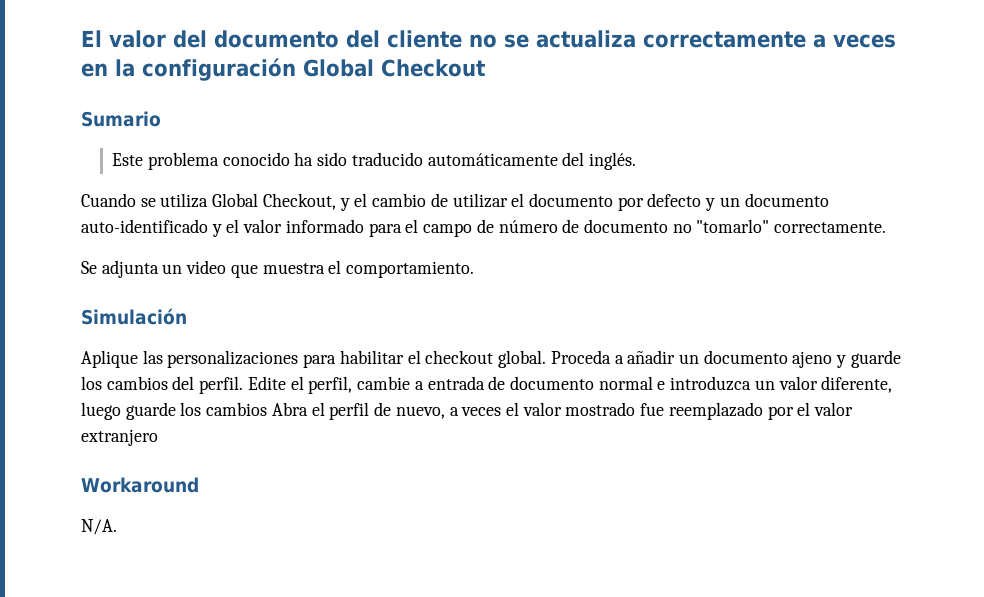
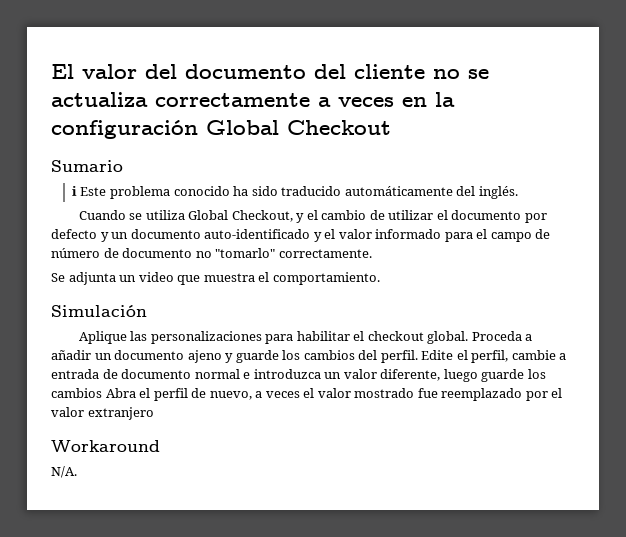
- Este problema conocido ha sido traducido automáticamente del inglés.
+ ℹ Este problema conocido ha sido traducido automáticamente del inglés.

